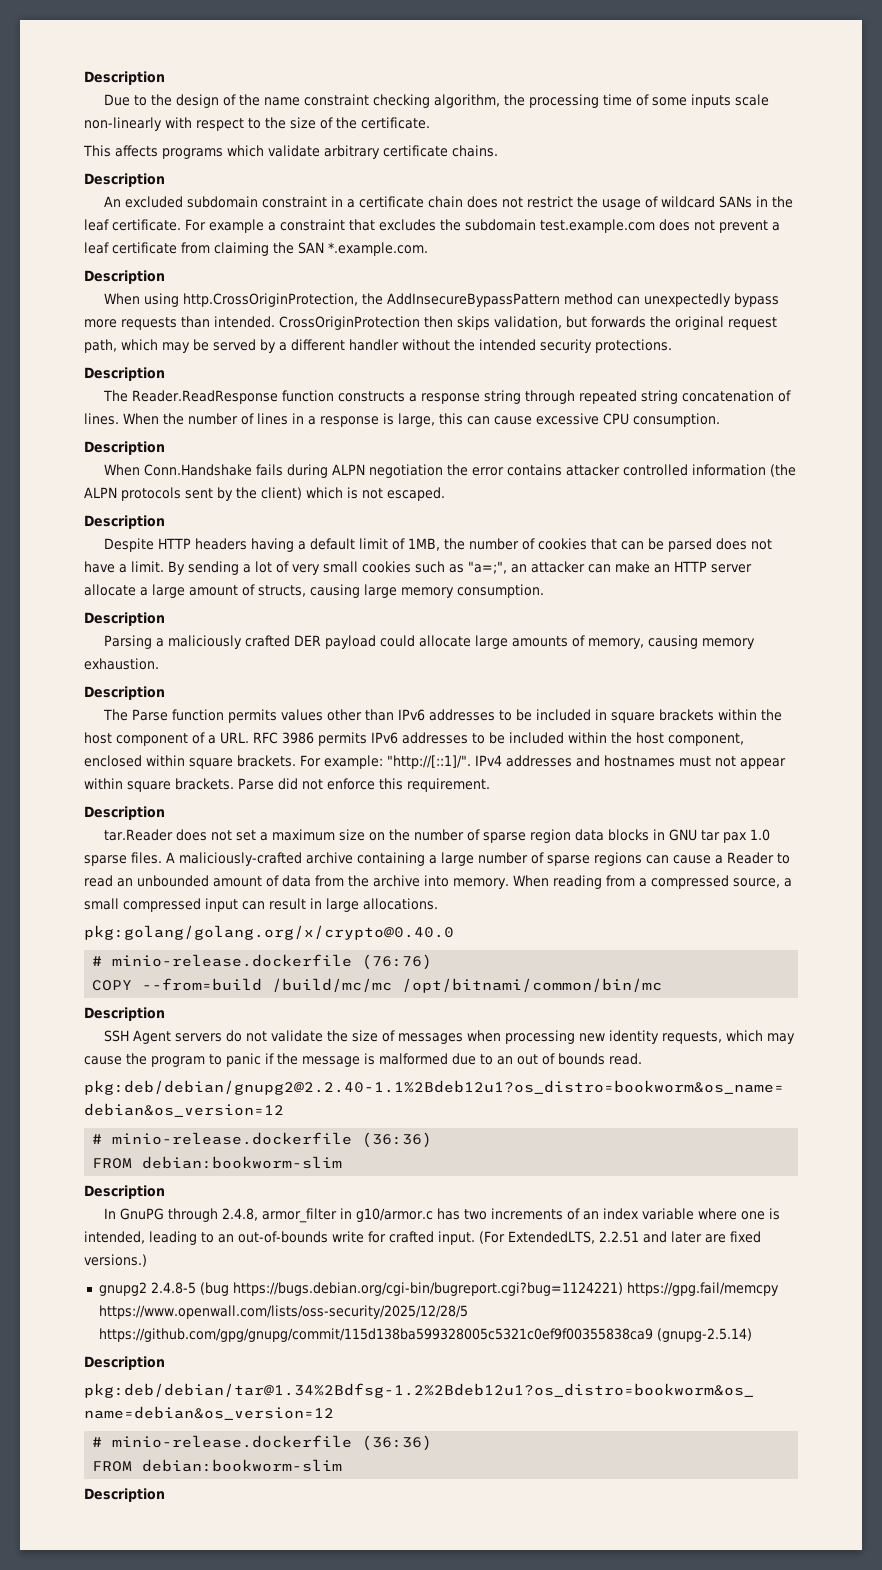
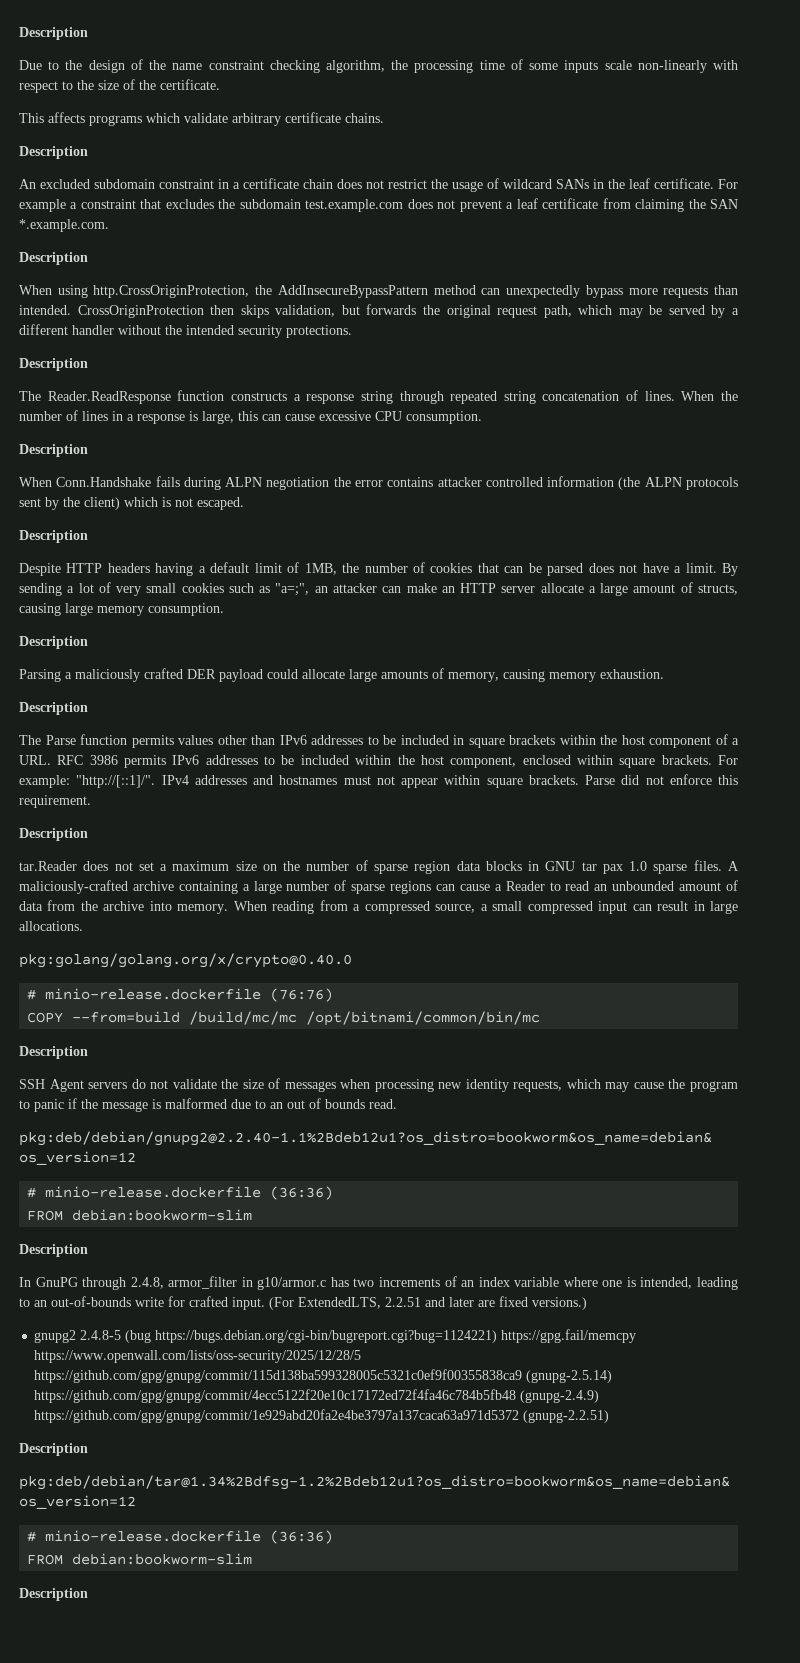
- gnupg2 2.4.8-5 (bug https://bugs.debian.org/cgi-bin/bugreport.cgi?bug=1124221) https://gpg.fail/memcpy https://www.openwall.com/lists/oss-security/2025/12/28/5 https://github.com/gpg/gnupg/commit/115d138ba599328005c5321c0ef9f00355838ca9 (gnupg-2.5.14)
+ gnupg2 2.4.8-5 (bug https://bugs.debian.org/cgi-bin/bugreport.cgi?bug=1124221) https://gpg.fail/memcpy https://www.openwall.com/lists/oss-security/2025/12/28/5 https://github.com/gpg/gnupg/commit/115d138ba599328005c5321c0ef9f00355838ca9 (gnupg-2.5.14) https://github.com/gpg/gnupg/commit/4ecc5122f20e10c17172ed72f4fa46c784b5fb48 (gnupg-2.4.9) https://github.com/gpg/gnupg/commit/1e929abd20fa2e4be3797a137caca63a971d5372 (gnupg-2.2.51)

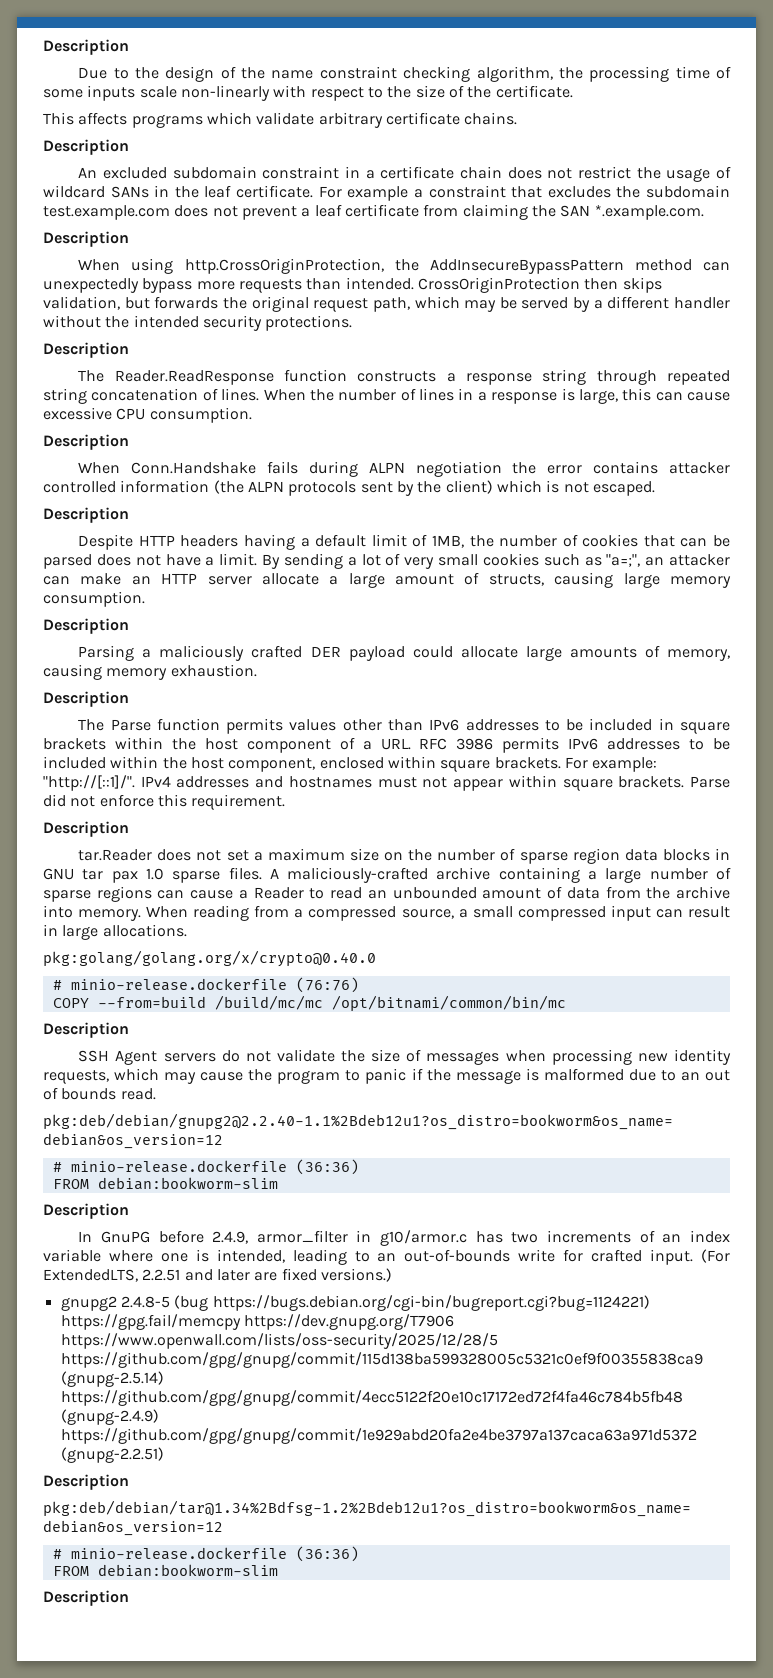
- In GnuPG through 2.4.8, armor_filter in g10/armor.c has two increments of an index variable where one is intended, leading to an out-of-bounds write for crafted input.
+ In GnuPG before 2.4.9, armor_filter in g10/armor.c has two increments of an index variable where one is intended, leading to an out-of-bounds write for crafted input.
- gnupg2 2.4.8-5 (bug https://bugs.debian.org/cgi-bin/bugreport.cgi?bug=1124221) https://gpg.fail/memcpy https://www.openwall.com/lists/oss-security/2025/12/28/5 https://github.com/gpg/gnupg/commit/115d138ba599328005c5321c0ef9f00355838ca9 (gnupg-2.5.14) https://github.com/gpg/gnupg/commit/4ecc5122f20e10c17172ed72f4fa46c784b5fb48 (gnupg-2.4.9) https://github.com/gpg/gnupg/commit/1e929abd20fa2e4be3797a137caca63a971d5372 (gnupg-2.2.51)
+ gnupg2 2.4.8-5 (bug https://bugs.debian.org/cgi-bin/bugreport.cgi?bug=1124221) https://gpg.fail/memcpy https://dev.gnupg.org/T7906 https://www.openwall.com/lists/oss-security/2025/12/28/5 https://github.com/gpg/gnupg/commit/115d138ba599328005c5321c0ef9f00355838ca9 (gnupg-2.5.14) https://github.com/gpg/gnupg/commit/4ecc5122f20e10c17172ed72f4fa46c784b5fb48 (gnupg-2.4.9) https://github.com/gpg/gnupg/commit/1e929abd20fa2e4be3797a137caca63a971d5372 (gnupg-2.2.51)

